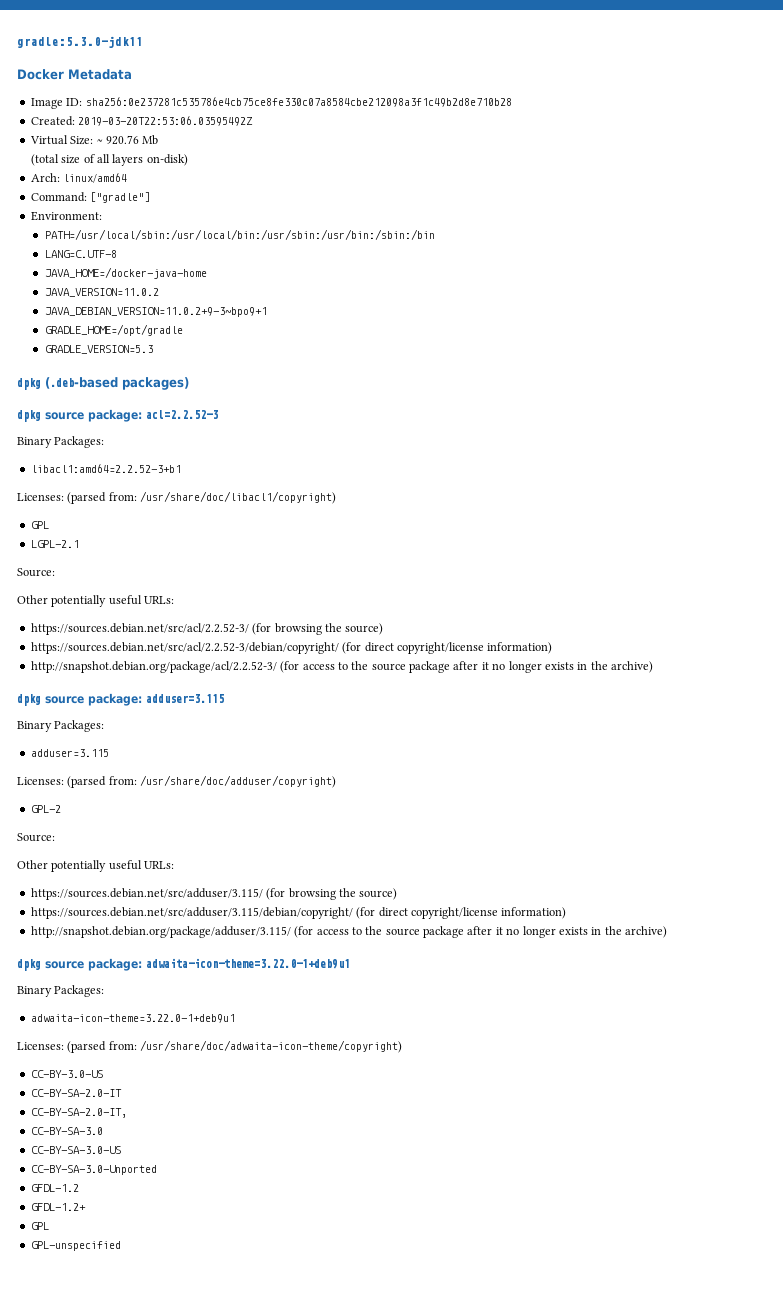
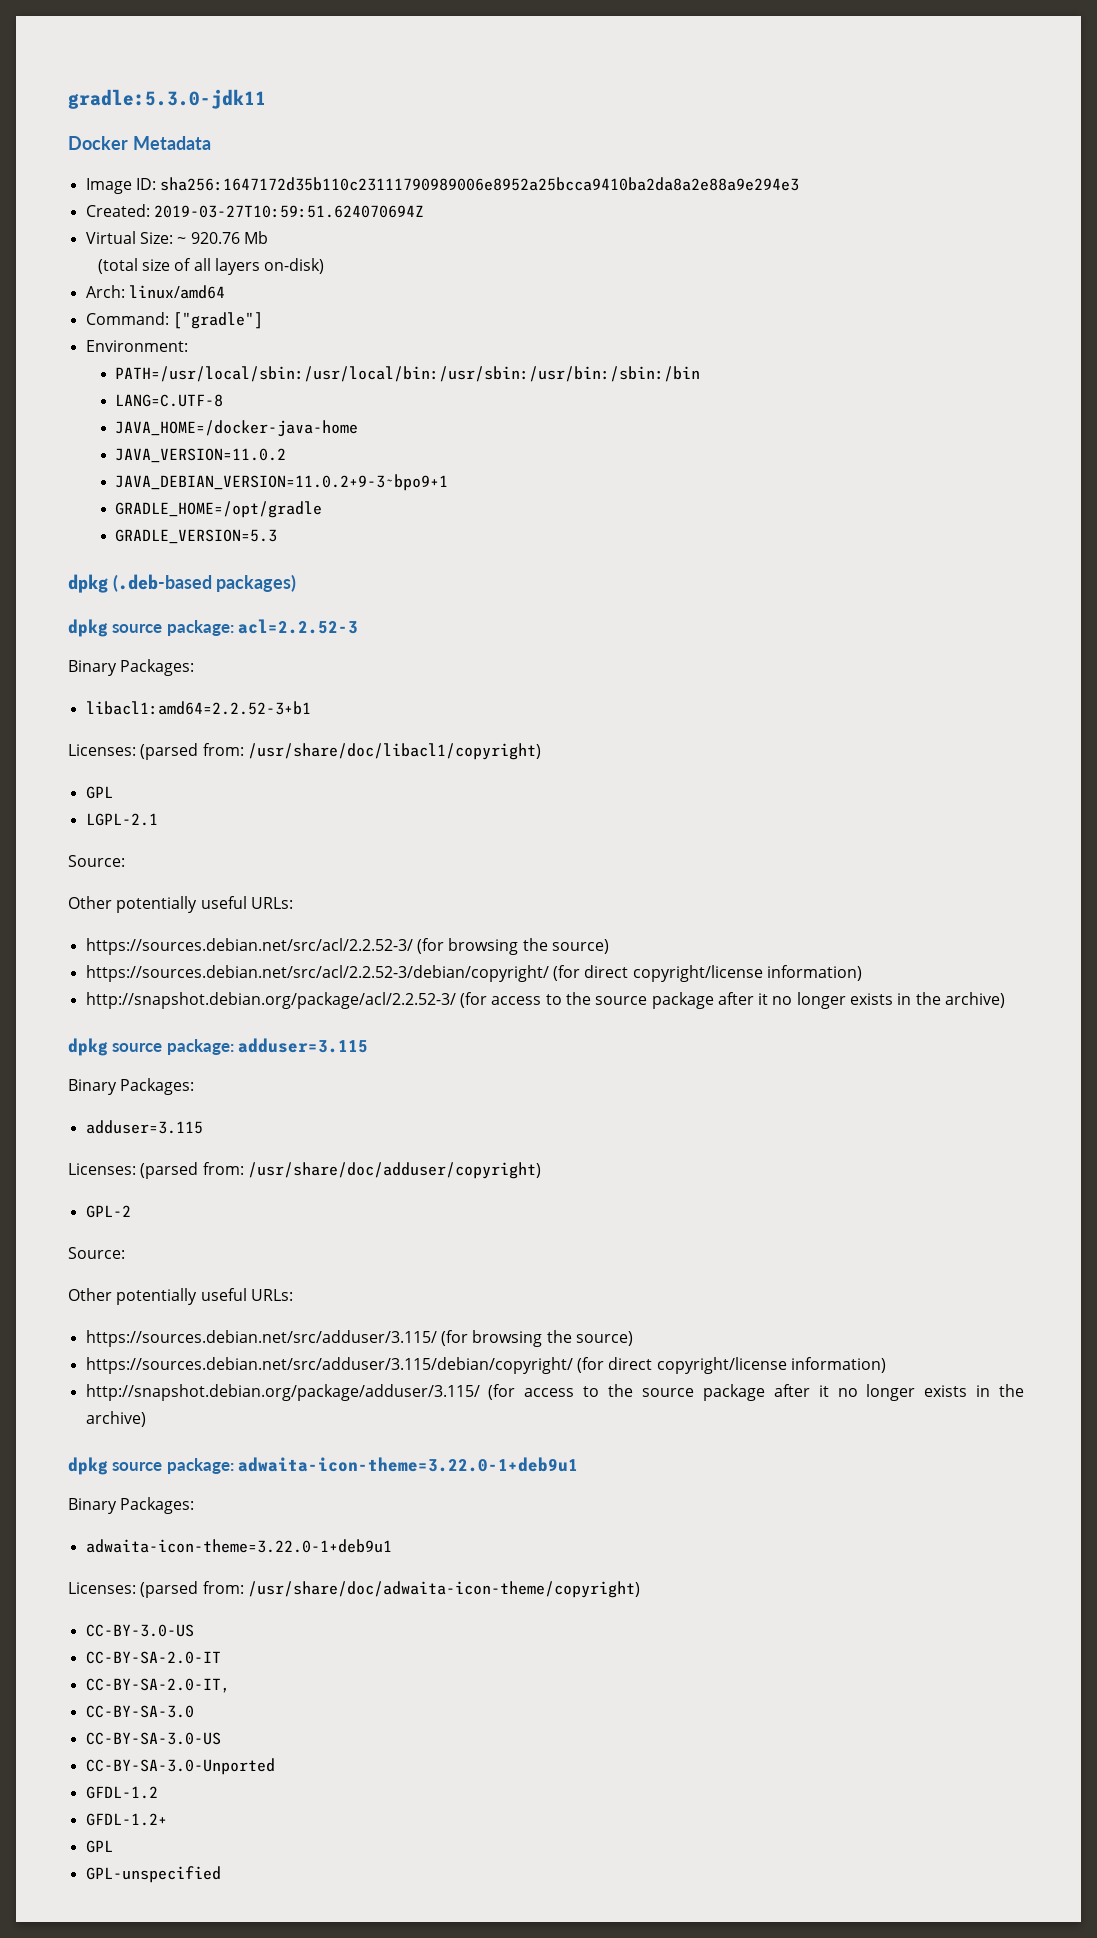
- Image ID: sha256:0e237281c535786e4cb75ce8fe330c07a8584cbe212098a3f1c49b2d8e710b28
+ Image ID: sha256:1647172d35b110c23111790989006e8952a25bcca9410ba2da8a2e88a9e294e3
- Created: 2019-03-20T22:53:06.03595492Z
+ Created: 2019-03-27T10:59:51.624070694Z

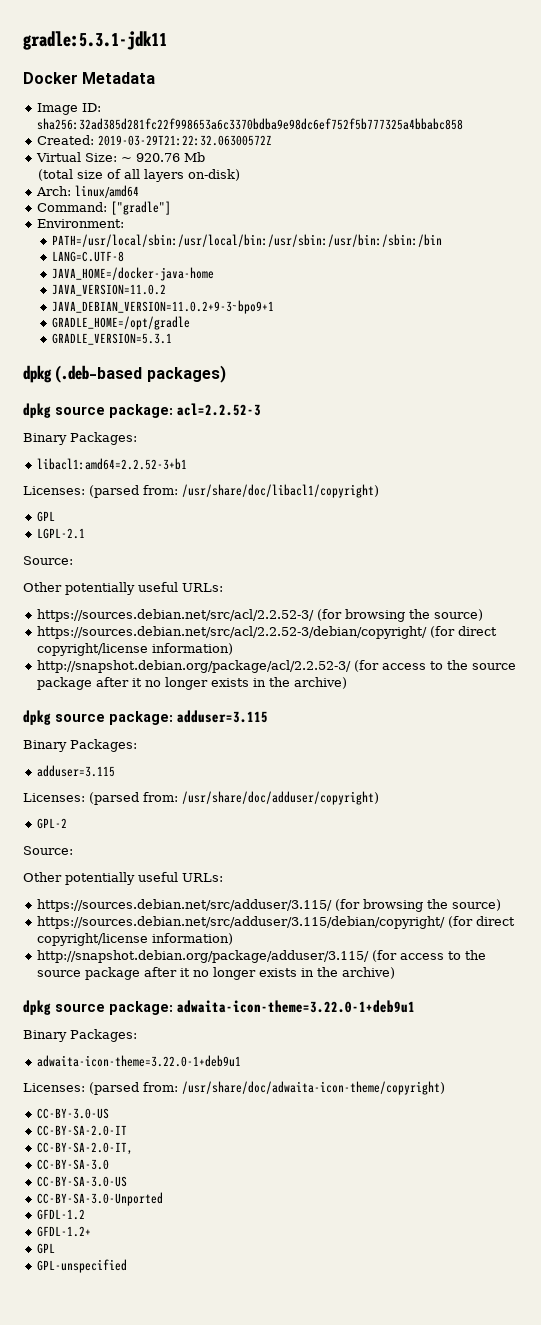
- gradle:5.3.0-jdk11
+ gradle:5.3.1-jdk11
- Image ID: sha256:1647172d35b110c23111790989006e8952a25bcca9410ba2da8a2e88a9e294e3
+ Image ID: sha256:32ad385d281fc22f998653a6c3370bdba9e98dc6ef752f5b777325a4bbabc858
- Created: 2019-03-27T10:59:51.624070694Z
+ Created: 2019-03-29T21:22:32.06300572Z
- GRADLE_VERSION=5.3
+ GRADLE_VERSION=5.3.1

